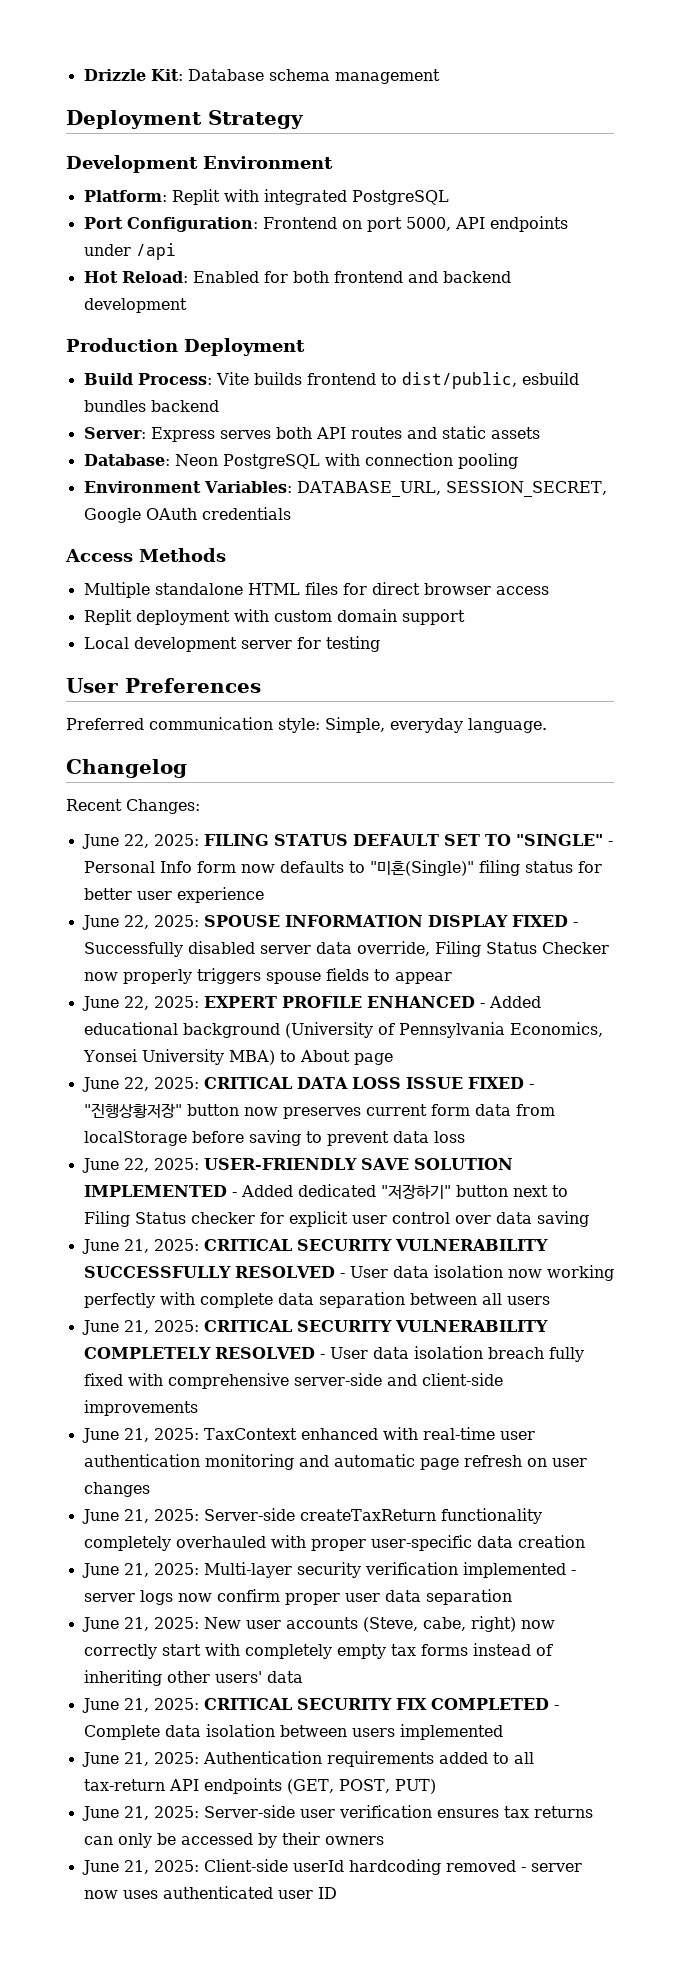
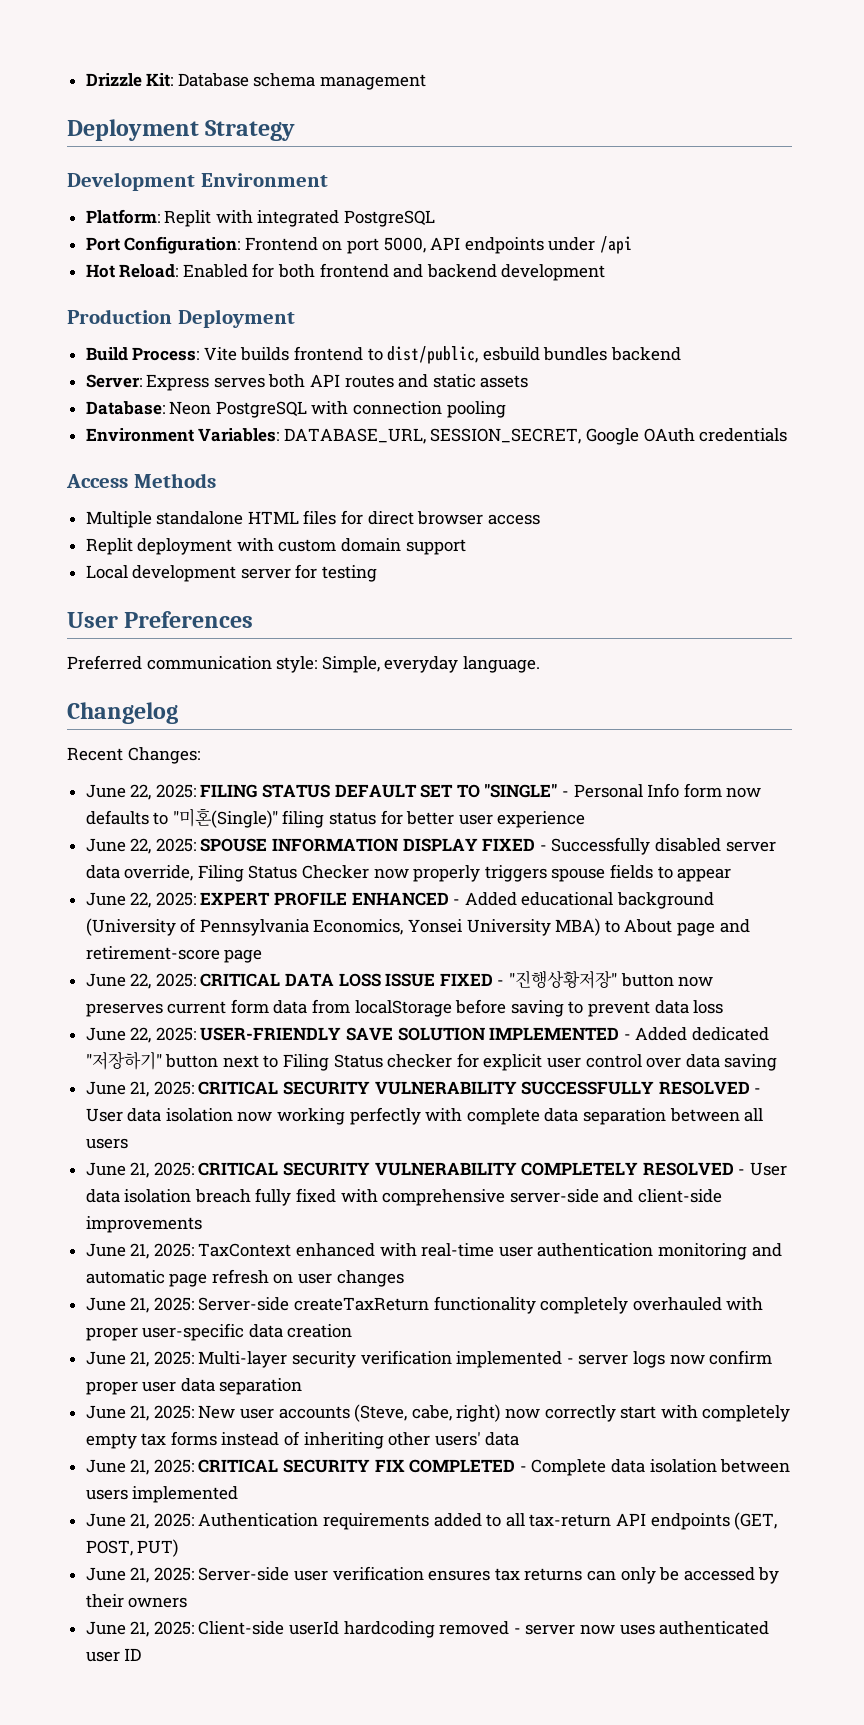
- June 22, 2025: EXPERT PROFILE ENHANCED - Added educational background (University of Pennsylvania Economics, Yonsei University MBA) to About page
+ June 22, 2025: EXPERT PROFILE ENHANCED - Added educational background (University of Pennsylvania Economics, Yonsei University MBA) to About page and retirement-score page

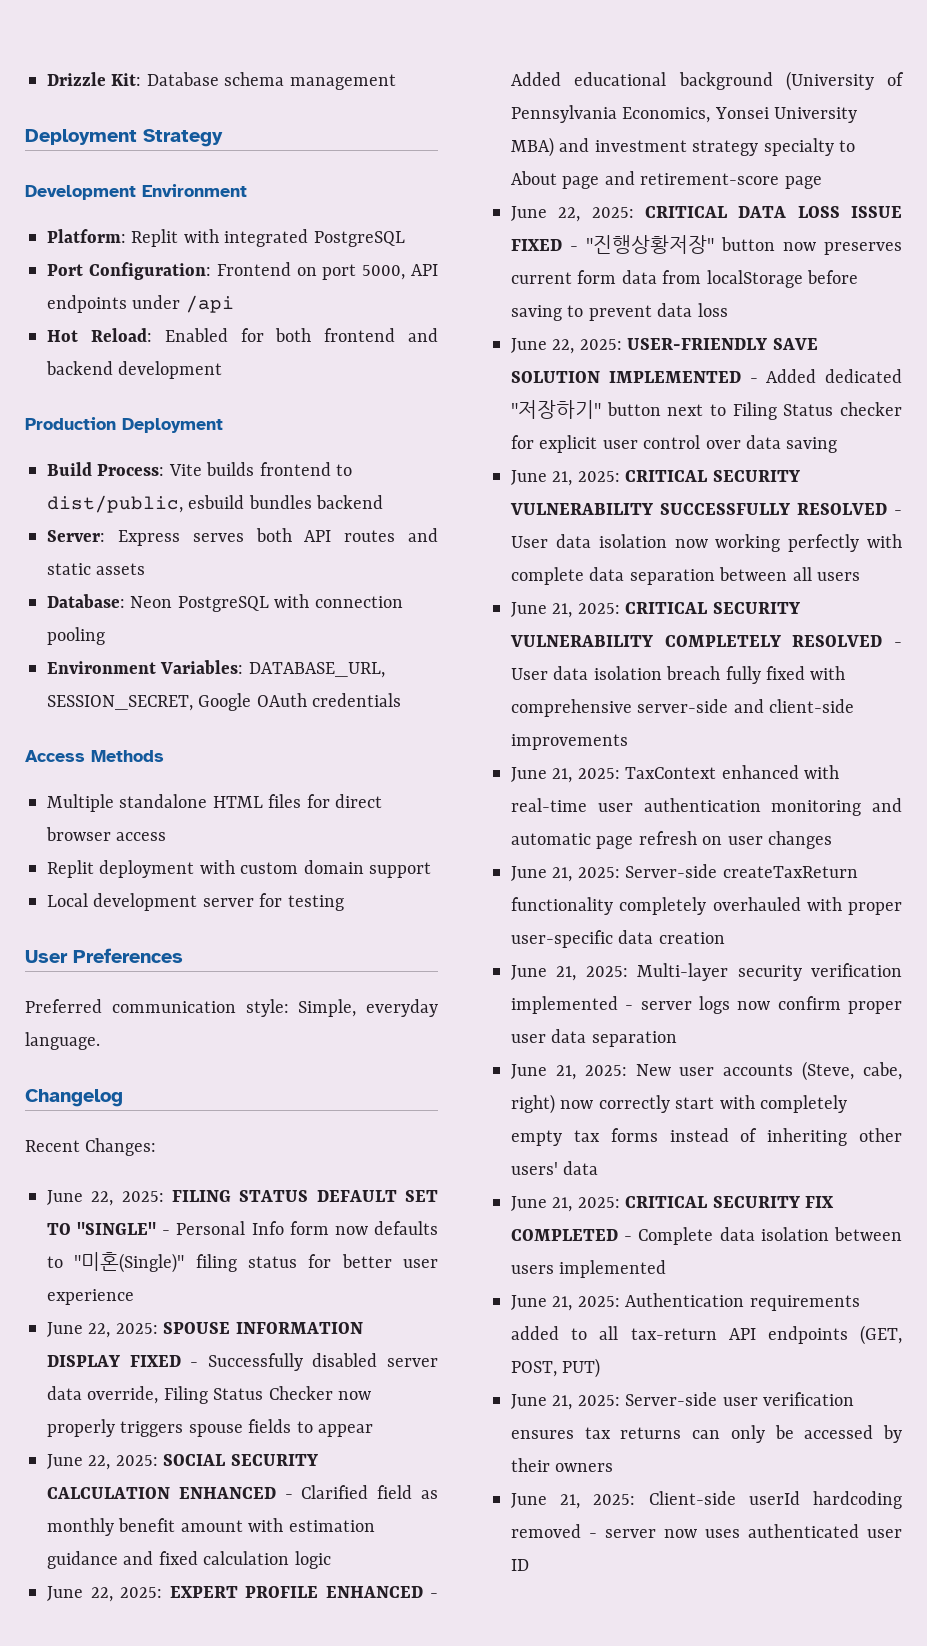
+ June 22, 2025: SOCIAL SECURITY CALCULATION ENHANCED - Clarified field as monthly benefit amount with estimation guidance and fixed calculation logic
- June 22, 2025: EXPERT PROFILE ENHANCED - Added educational background (University of Pennsylvania Economics, Yonsei University MBA) to About page and retirement-score page
+ June 22, 2025: EXPERT PROFILE ENHANCED - Added educational background (University of Pennsylvania Economics, Yonsei University MBA) and investment strategy specialty to About page and retirement-score page

